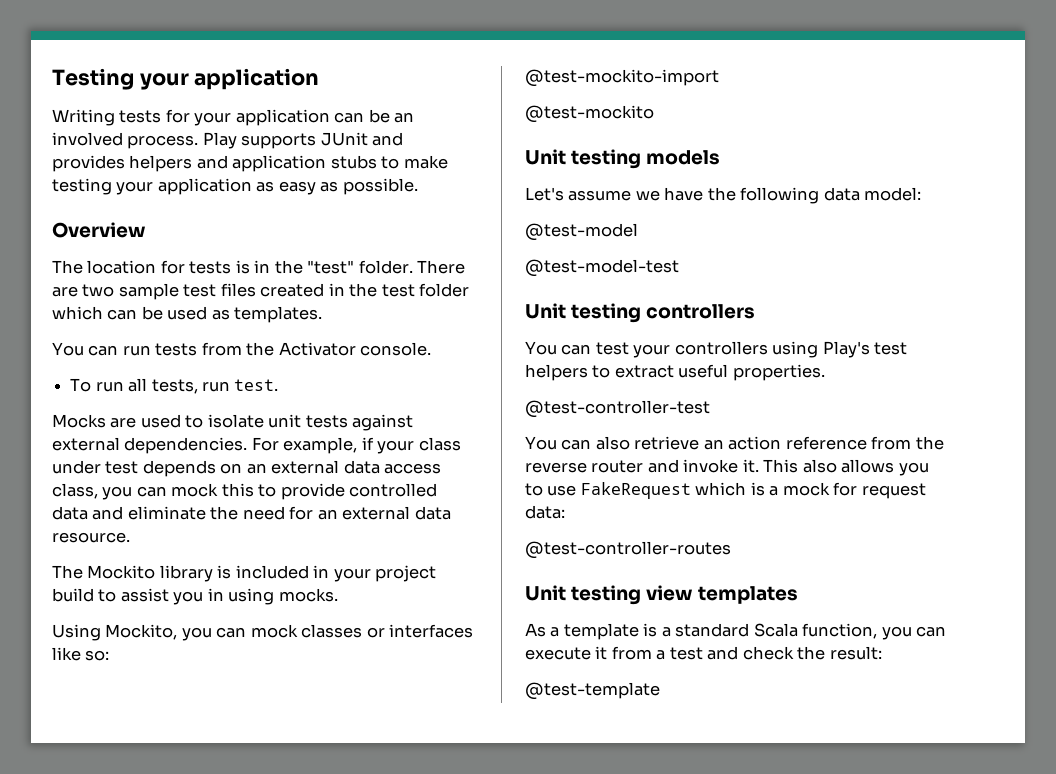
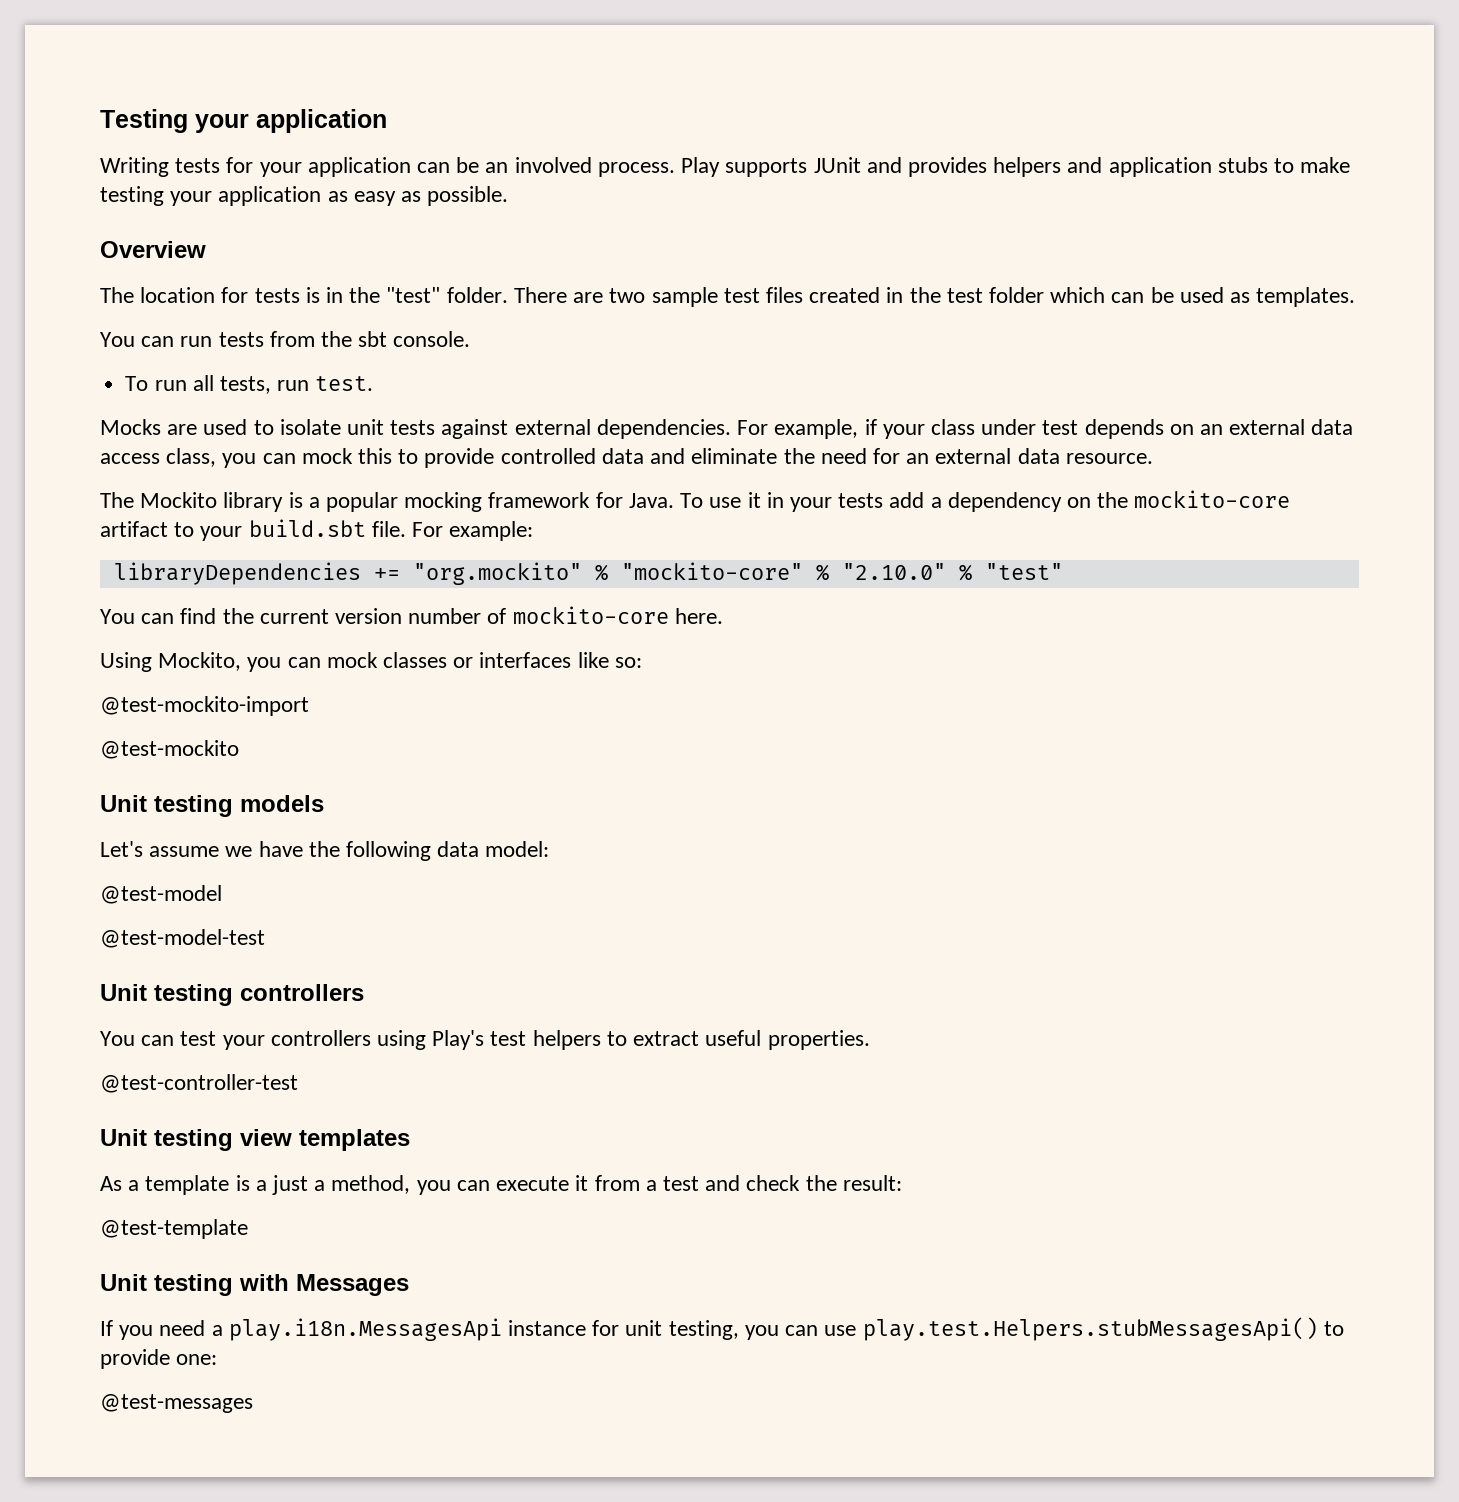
- You can run tests from the Activator console.
+ You can run tests from the sbt console.
- The Mockito library is included in your project build to assist you in using mocks.
+ The Mockito library is a popular mocking framework for Java. To use it in your tests add a dependency on the mockito-core artifact to your build.sbt file. For example:
+ libraryDependencies += "org.mockito" % "mockito-core" % "2.10.0" % "test"
+ You can find the current version number of mockito-core here.
- You can also retrieve an action reference from the reverse router and invoke it. This also allows you to use FakeRequest which is a mock for request data:
- @test-controller-routes
- As a template is a standard Scala function, you can execute it from a test and check the result:
+ As a template is a just a method, you can execute it from a test and check the result:
+ Unit testing with Messages
+ If you need a play.i18n.MessagesApi instance for unit testing, you can use play.test.Helpers.stubMessagesApi() to provide one:
+ @test-messages

